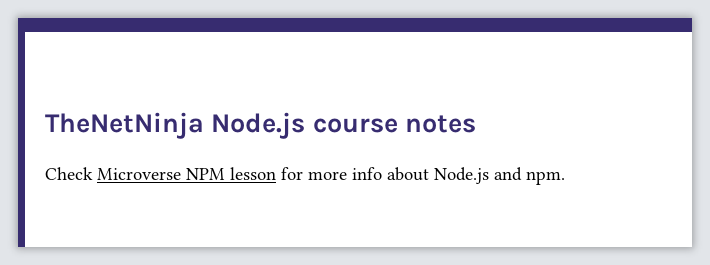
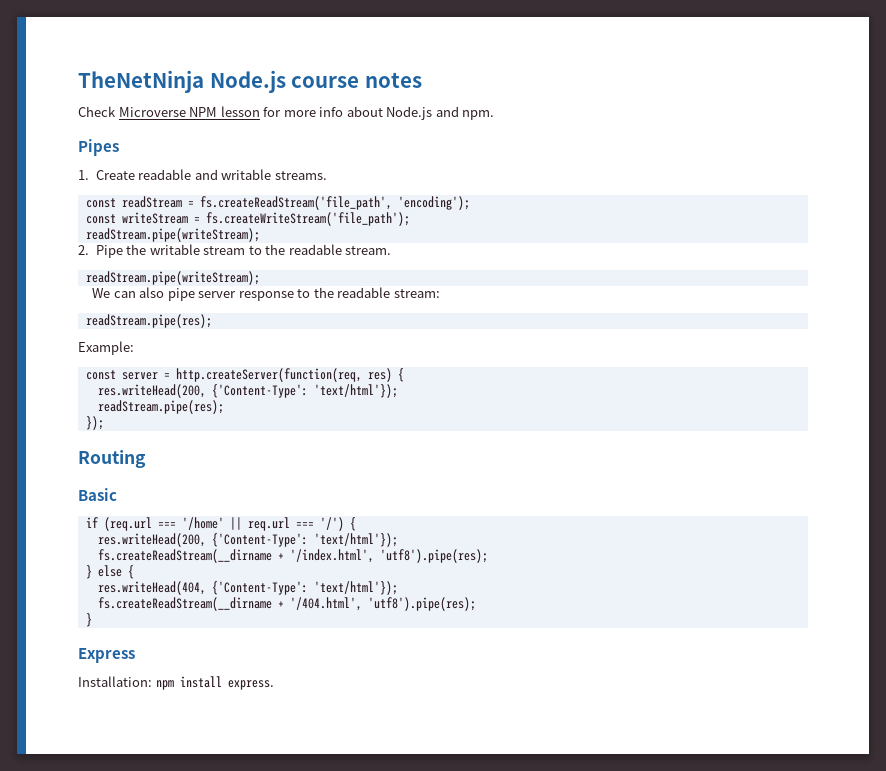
+ Pipes
+ 1. Create readable and writable streams.
+ const readStream = fs.createReadStream('file_path', 'encoding');
+ const writeStream = fs.createWriteStream('file_path');
+ readStream.pipe(writeStream);
+ 2. Pipe the writable stream to the readable stream.
+ readStream.pipe(writeStream);
+ We can also pipe server response to the readable stream:
+ readStream.pipe(res);
+ Example:
+ const server = http.createServer(function(req, res) {
+ res.writeHead(200, {'Content-Type': 'text/html'});
+ readStream.pipe(res);
+ });
+ Routing
+ Basic
+ if (req.url === '/home' || req.url === '/') {
+ res.writeHead(200, {'Content-Type': 'text/html'});
+ fs.createReadStream(__dirname + '/index.html', 'utf8').pipe(res);
+ } else {
+ res.writeHead(404, {'Content-Type': 'text/html'});
+ fs.createReadStream(__dirname + '/404.html', 'utf8').pipe(res);
+ }
+ Express
+ Installation: npm install express.

